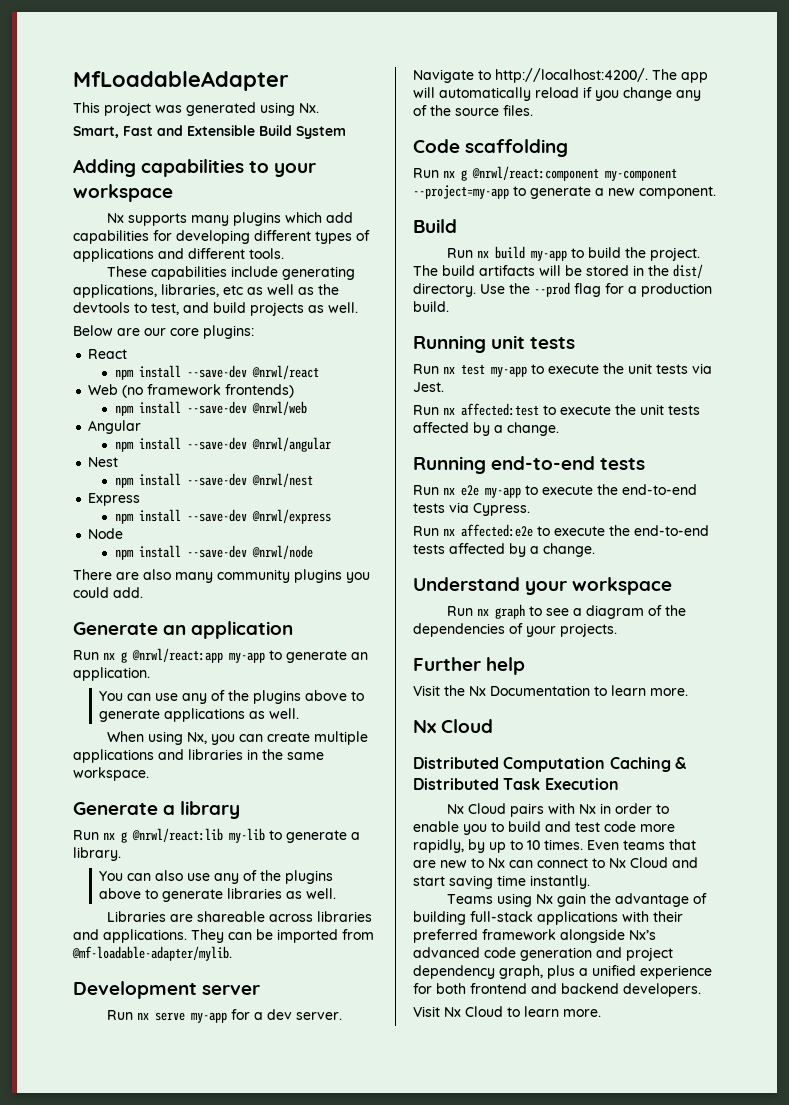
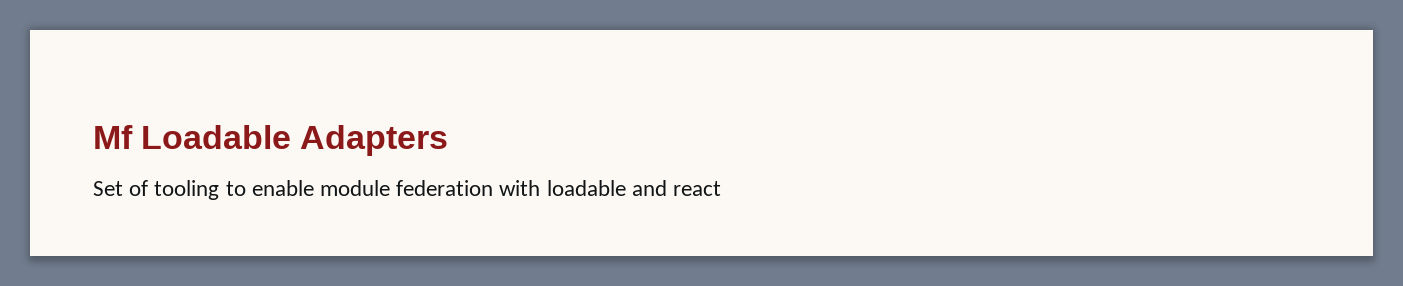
- MfLoadableAdapter
- This project was generated using Nx.
- Smart, Fast and Extensible Build System
- Adding capabilities to your workspace
- Nx supports many plugins which add capabilities for developing different types of applications and different tools.
- These capabilities include generating applications, libraries, etc as well as the devtools to test, and build projects as well.
- Below are our core plugins:
- React
- npm install --save-dev @nrwl/react
- Web (no framework frontends)
- npm install --save-dev @nrwl/web
- Angular
- npm install --save-dev @nrwl/angular
- Nest
- npm install --save-dev @nrwl/nest
- Express
- npm install --save-dev @nrwl/express
- Node
- npm install --save-dev @nrwl/node
- There are also many community plugins you could add.
- Generate an application
- Run nx g @nrwl/react:app my-app to generate an application.
- You can use any of the plugins above to generate applications as well.
- When using Nx, you can create multiple applications and libraries in the same workspace.
- Generate a library
- Run nx g @nrwl/react:lib my-lib to generate a library.
- You can also use any of the plugins above to generate libraries as well.
- Libraries are shareable across libraries and applications. They can be imported from @mf-loadable-adapter/mylib.
- Development server
- Run nx serve my-app for a dev server. Navigate to http://localhost:4200/. The app will automatically reload if you change any of the source files.
- Code scaffolding
- Run nx g @nrwl/react:component my-component --project=my-app to generate a new component.
- Build
- Run nx build my-app to build the project. The build artifacts will be stored in the dist/ directory. Use the --prod flag for a production build.
- Running unit tests
- Run nx test my-app to execute the unit tests via Jest.
- Run nx affected:test to execute the unit tests affected by a change.
- Running end-to-end tests
- Run nx e2e my-app to execute the end-to-end tests via Cypress.
- Run nx affected:e2e to execute the end-to-end tests affected by a change.
- Understand your workspace
- Run nx graph to see a diagram of the dependencies of your projects.
- Further help
- Visit the Nx Documentation to learn more.
- Nx Cloud
- Distributed Computation Caching & Distributed Task Execution
- Nx Cloud pairs with Nx in order to enable you to build and test code more rapidly, by up to 10 times. Even teams that are new to Nx can connect to Nx Cloud and start saving time instantly.
- Teams using Nx gain the advantage of building full-stack applications with their preferred framework alongside Nx’s advanced code generation and project dependency graph, plus a unified experience for both frontend and backend developers.
- Visit Nx Cloud to learn more.
+ Mf Loadable Adapters
+ Set of tooling to enable module federation with loadable and react

